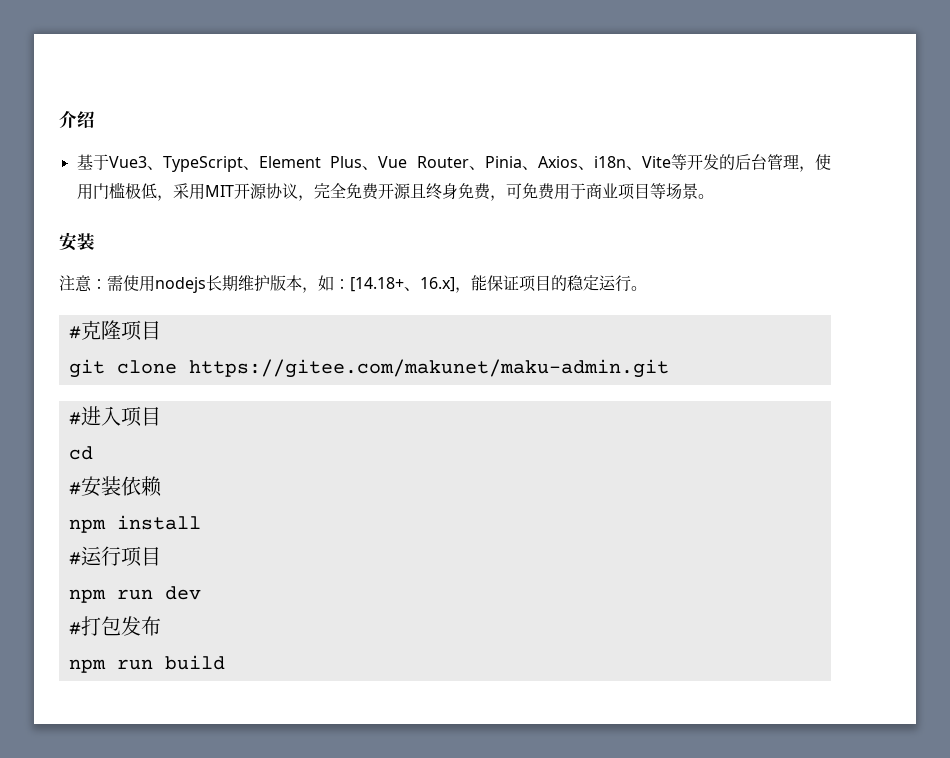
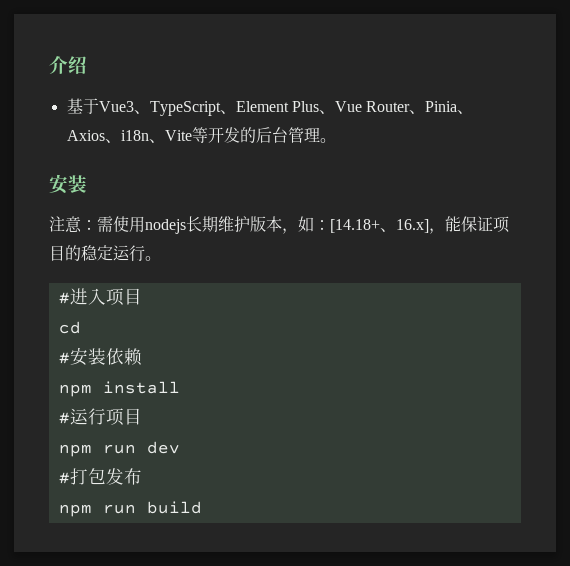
- 基于Vue3、TypeScript、Element Plus、Vue Router、Pinia、Axios、i18n、Vite等开发的后台管理，使用门槛极低，采用MIT开源协议，完全免费开源且终身免费，可免费用于商业项目等场景。
+ 基于Vue3、TypeScript、Element Plus、Vue Router、Pinia、Axios、i18n、Vite等开发的后台管理。
- #克隆项目
- git clone https://gitee.com/makunet/maku-admin.git

